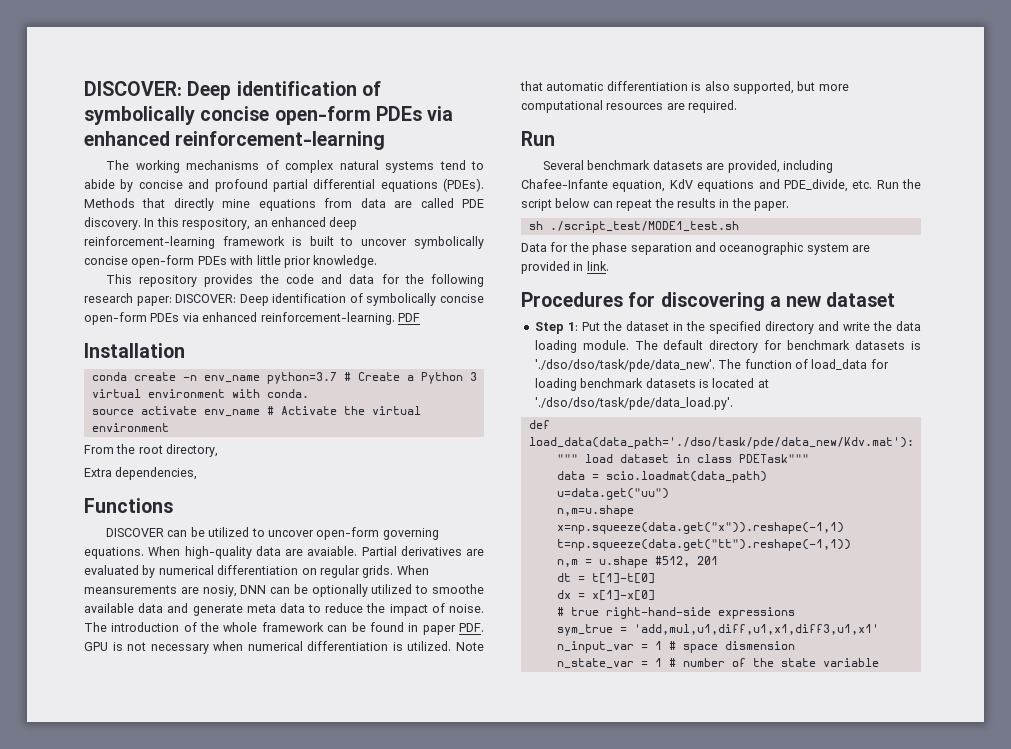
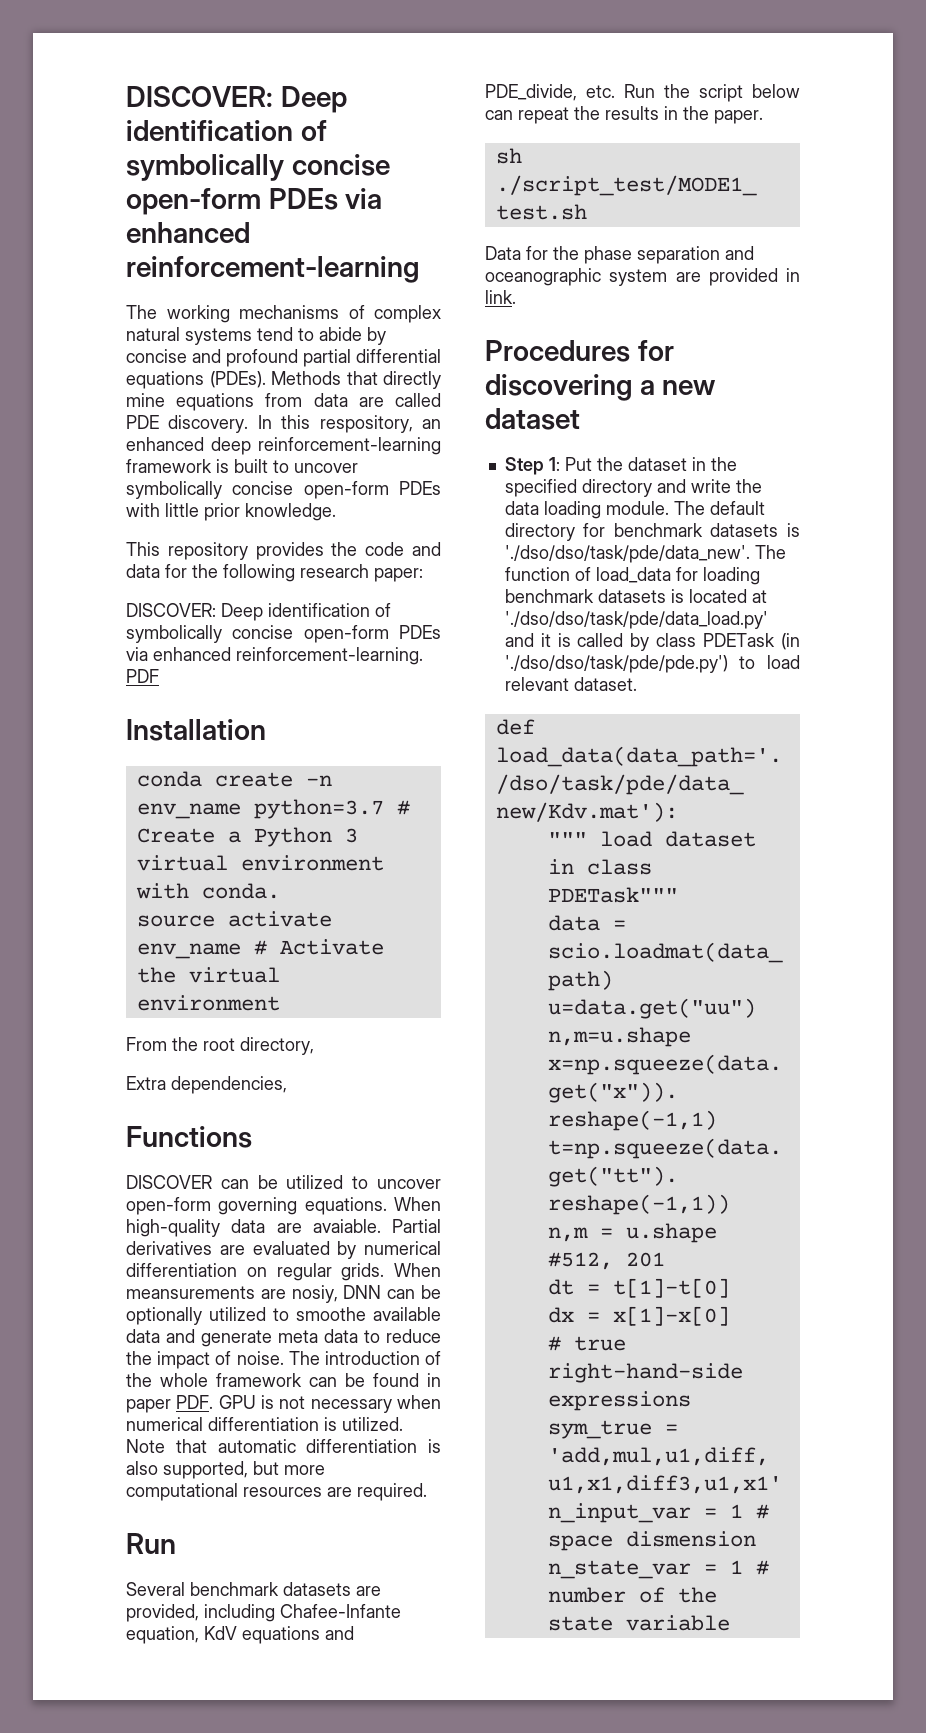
- This repository provides the code and data for the following research paper: DISCOVER: Deep identification of symbolically concise open-form PDEs via enhanced reinforcement-learning.
+ This repository provides the code and data for the following research paper:
+ DISCOVER: Deep identification of symbolically concise open-form PDEs via enhanced reinforcement-learning.
- The default directory for benchmark datasets is './dso/dso/task/pde/data_new'. The function of load_data for loading benchmark datasets is located at './dso/dso/task/pde/data_load.py'.
+ The default directory for benchmark datasets is './dso/dso/task/pde/data_new'. The function of load_data for loading benchmark datasets is located at './dso/dso/task/pde/data_load.py' and it is called by class PDETask (in './dso/dso/task/pde/pde.py') to load relevant dataset.

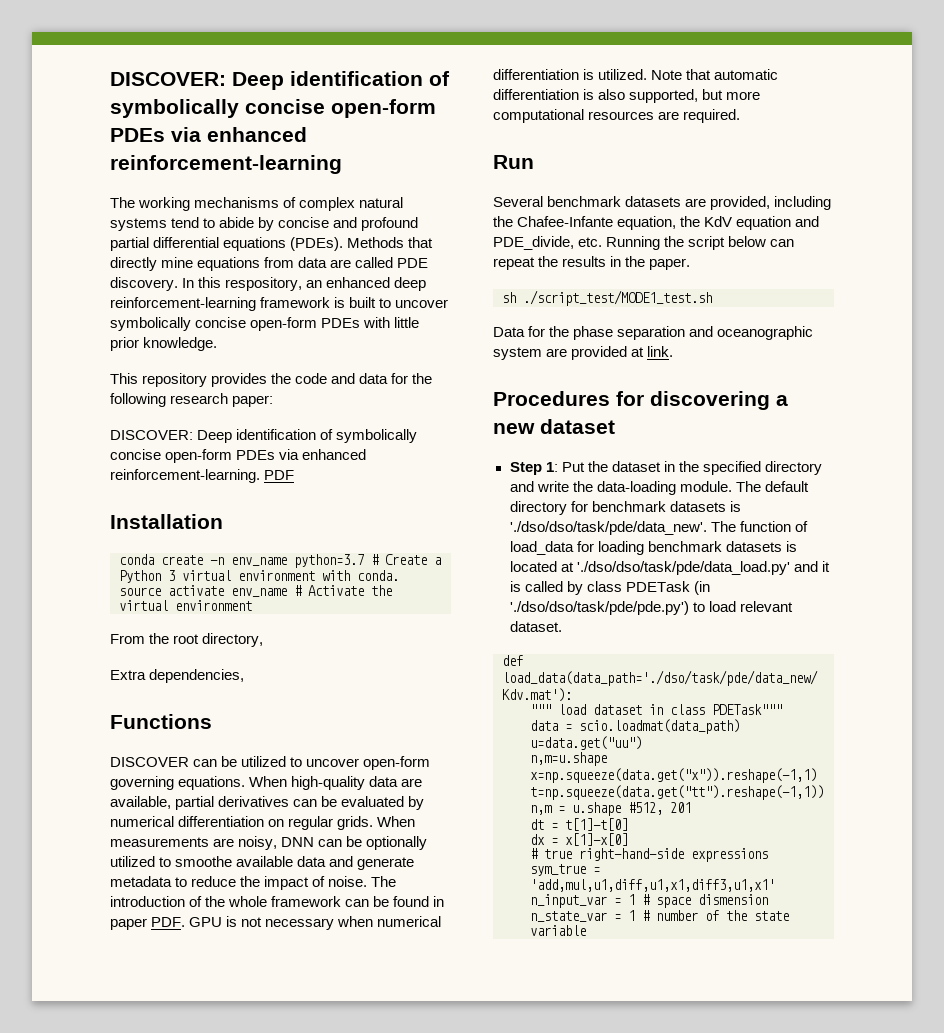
- When high-quality data are avaiable. Partial derivatives are evaluated by numerical differentiation on regular grids.
+ When high-quality data are available, partial derivatives can be evaluated by numerical differentiation on regular grids.
- When meansurements are nosiy, DNN can be optionally utilized to smoothe available data and generate meta data to reduce the impact of noise.
+ When measurements are noisy, DNN can be optionally utilized to smoothe available data and generate metadata to reduce the impact of noise.
- Several benchmark datasets are provided, including Chafee-Infante equation, KdV equations and PDE_divide, etc. Run the script below can repeat the results in the paper.
+ Several benchmark datasets are provided, including the Chafee-Infante equation, the KdV equation and PDE_divide, etc. Running the script below can repeat the results in the paper.
- Data for the phase separation and oceanographic system are provided in link.
+ Data for the phase separation and oceanographic system are provided at link.
- Step 1: Put the dataset in the specified directory and write the data loading module.
+ Step 1: Put the dataset in the specified directory and write the data-loading module.

